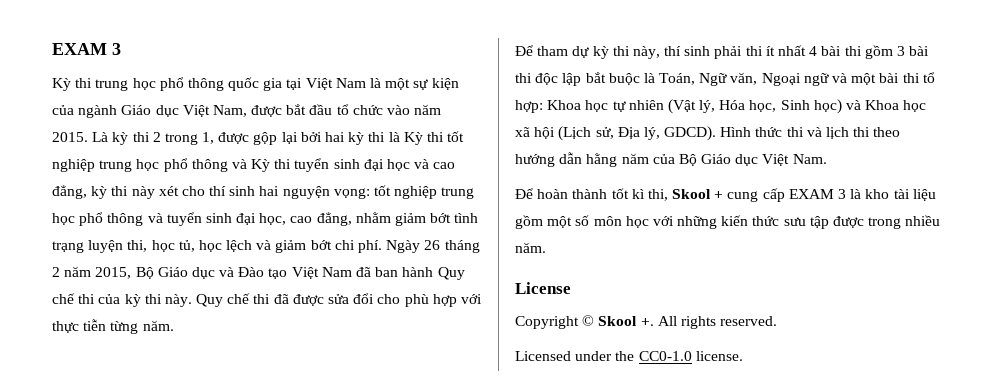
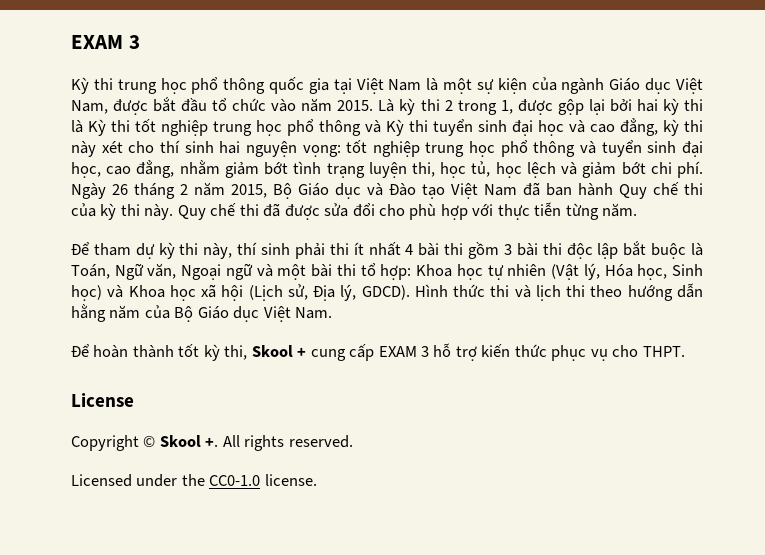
- Để hoàn thành tốt kì thi, Skool + cung cấp EXAM 3 là kho tài liệu gồm một số môn học với những kiến thức sưu tập được trong nhiều năm.
+ Để hoàn thành tốt kỳ thi, Skool + cung cấp EXAM 3 hỗ trợ kiến thức phục vụ cho THPT.

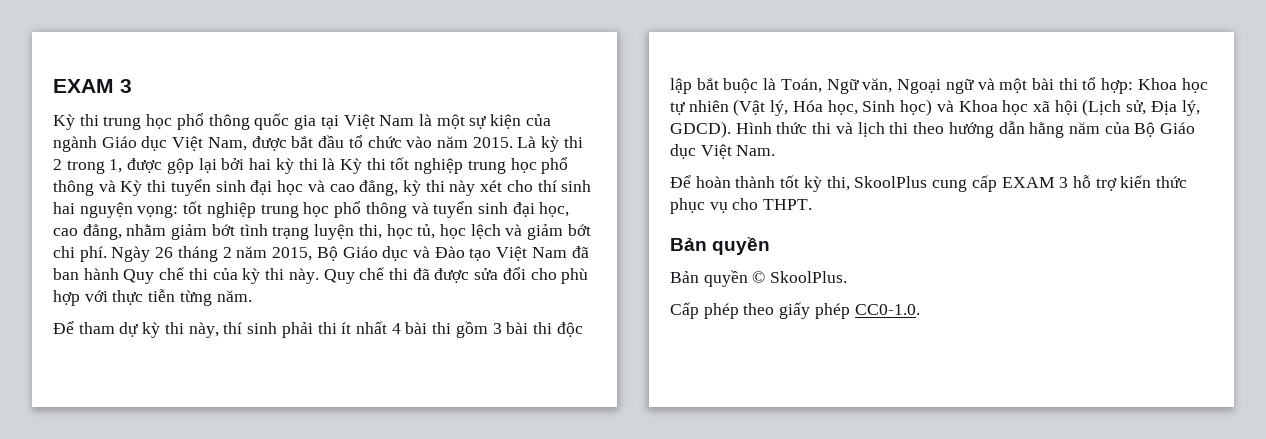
- Để hoàn thành tốt kỳ thi, Skool + cung cấp EXAM 3 hỗ trợ kiến thức phục vụ cho THPT.
- License
- Copyright © Skool +. All rights reserved.
- Licensed under the CC0-1.0 license.
+ Để hoàn thành tốt kỳ thi, SkoolPlus cung cấp EXAM 3 hỗ trợ kiến thức phục vụ cho THPT.
+ Bản quyền
+ Bản quyền © SkoolPlus.
+ Cấp phép theo giấy phép CC0-1.0.

